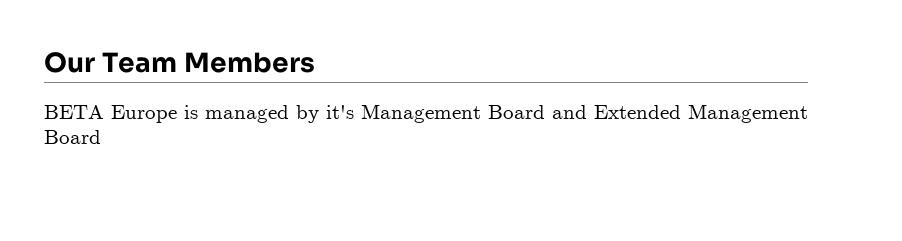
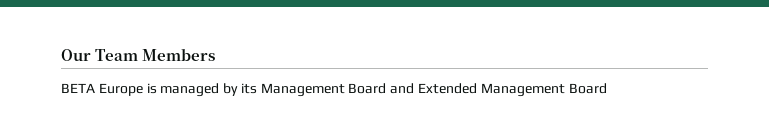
- BETA Europe is managed by it's Management Board and Extended Management Board
+ BETA Europe is managed by its Management Board and Extended Management Board

